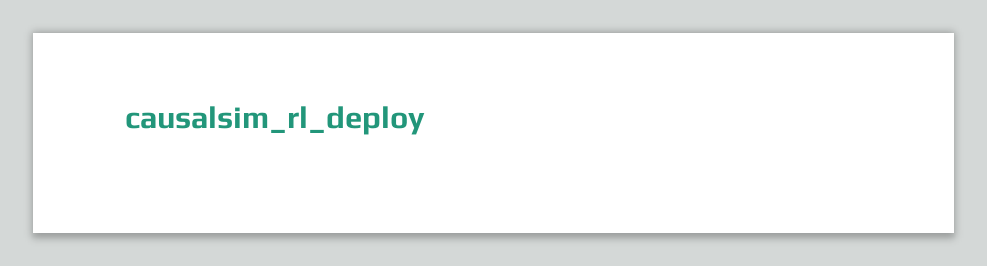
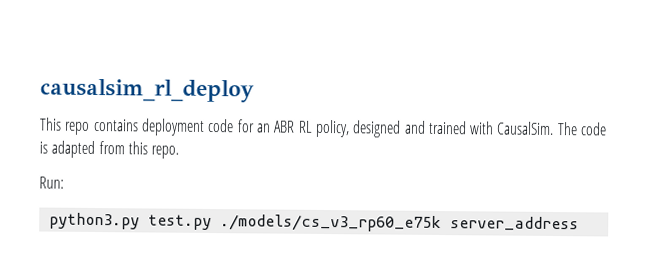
+ This repo contains deployment code for an ABR RL policy, designed and trained with CausalSim. The code is adapted from this repo.
+ Run:
+ python3.py test.py ./models/cs_v3_rp60_e75k server_address

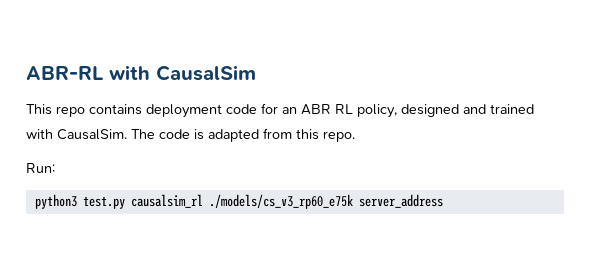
- causalsim_rl_deploy
+ ABR-RL with CausalSim
- python3.py test.py ./models/cs_v3_rp60_e75k server_address
+ python3 test.py causalsim_rl ./models/cs_v3_rp60_e75k server_address

